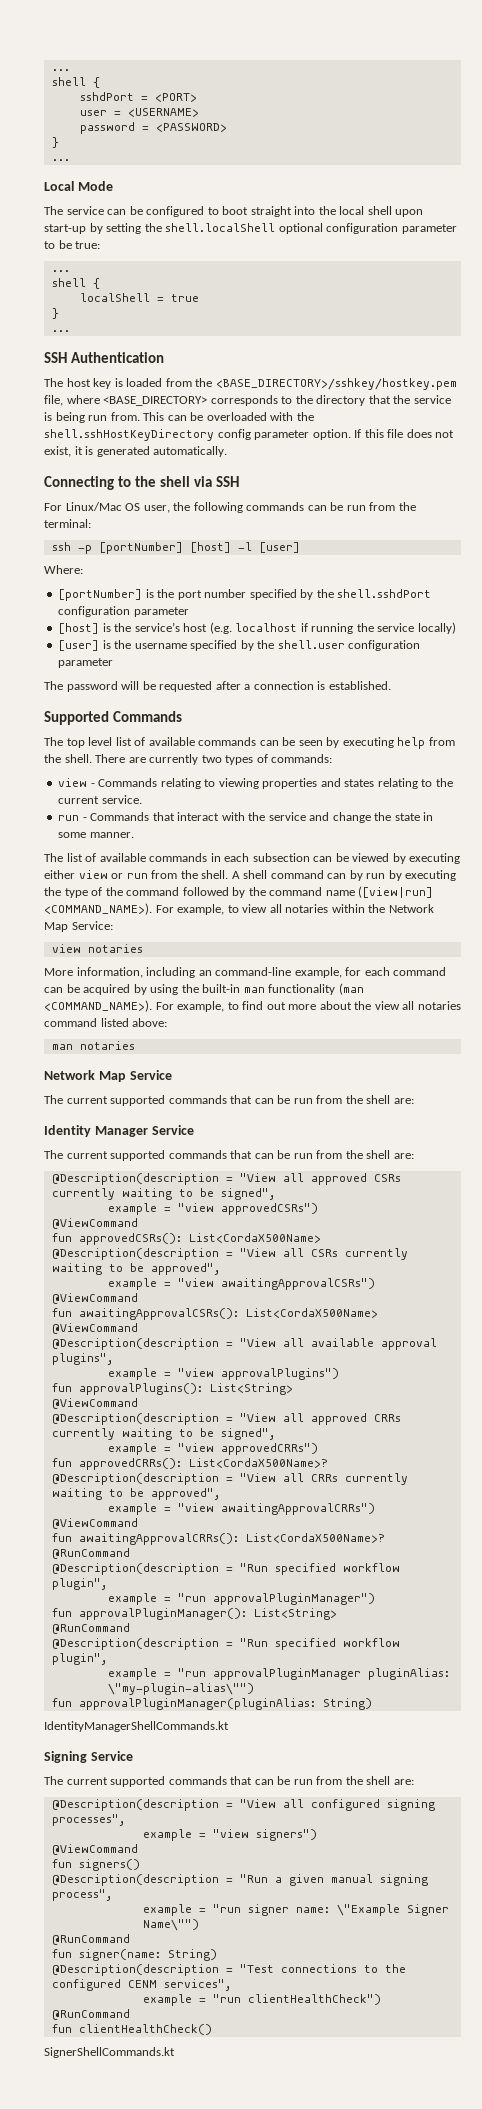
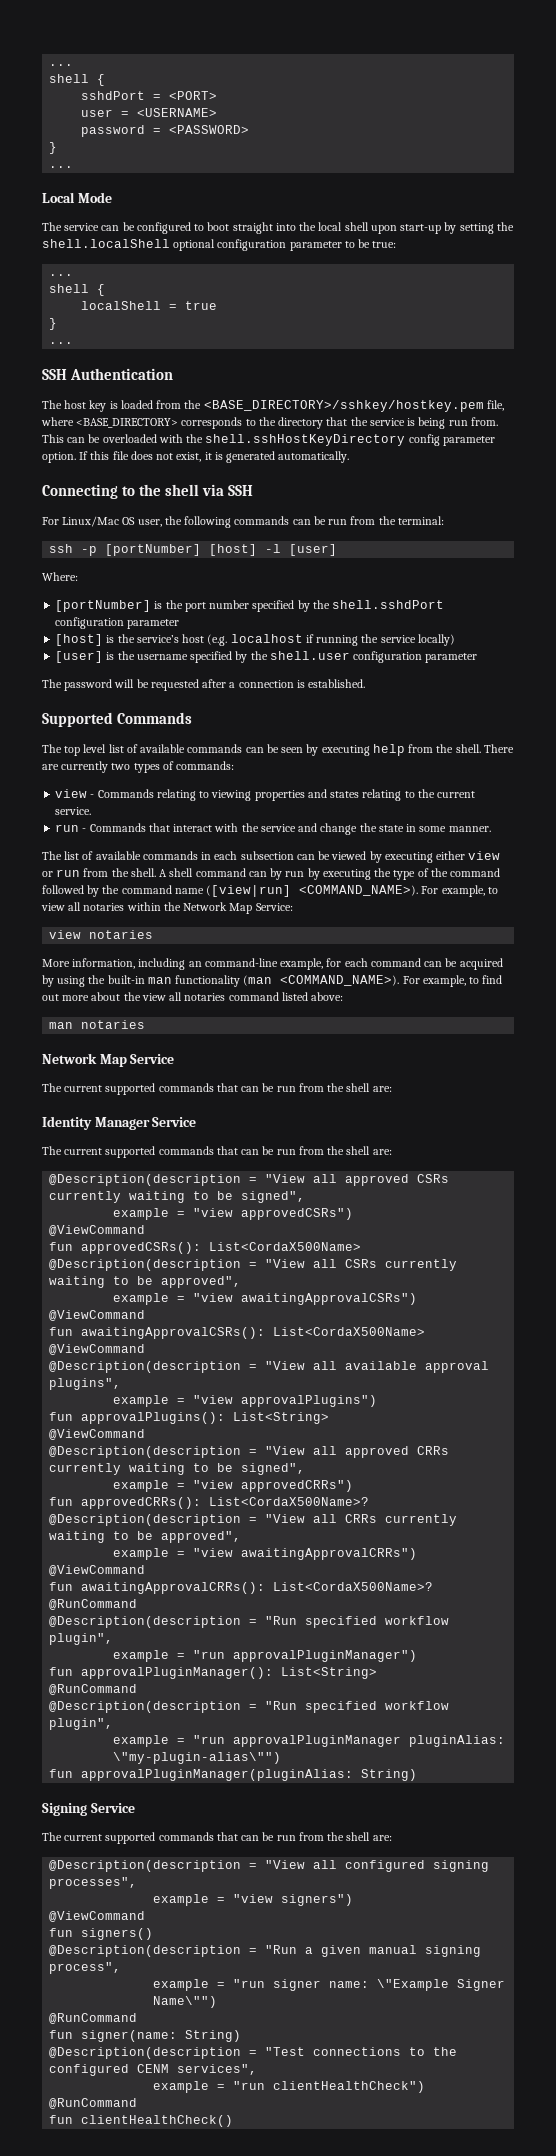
- IdentityManagerShellCommands.kt
- SignerShellCommands.kt

